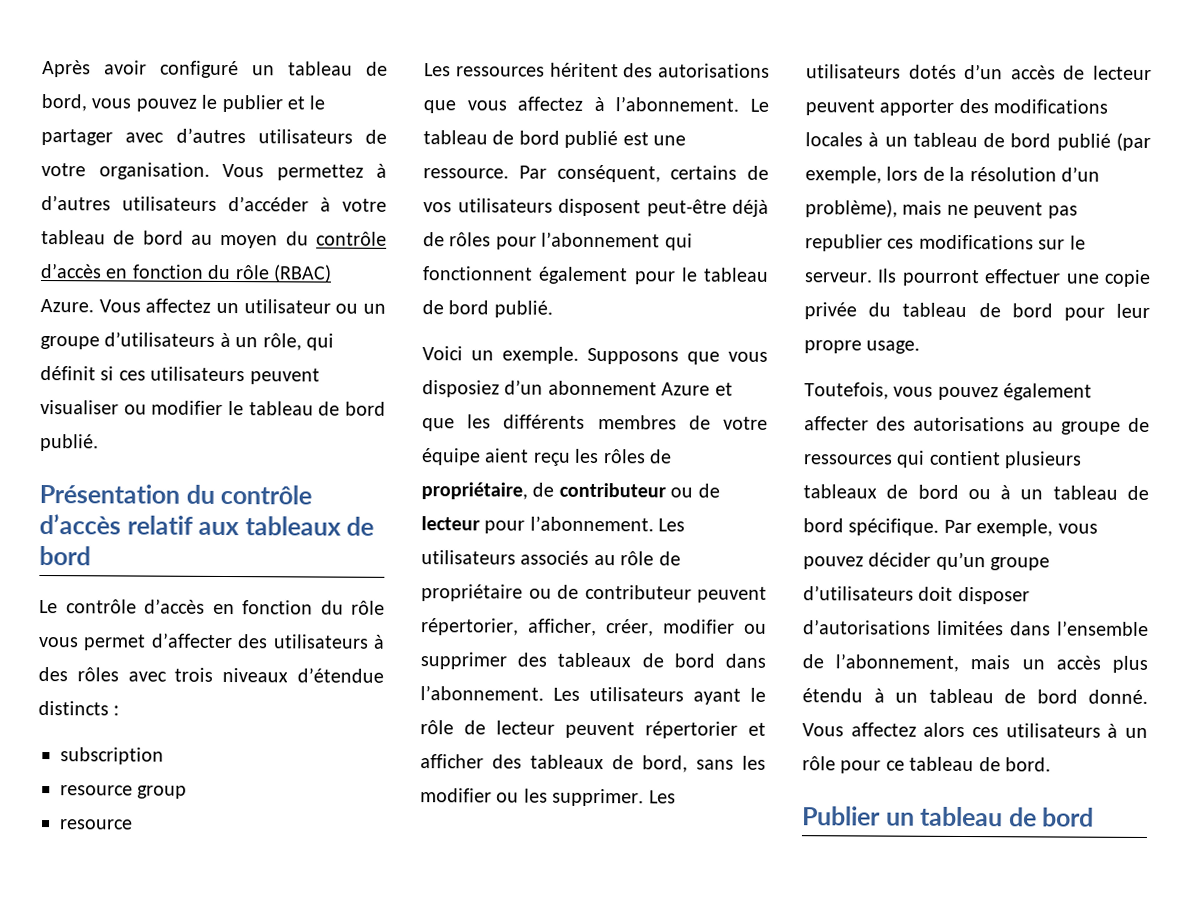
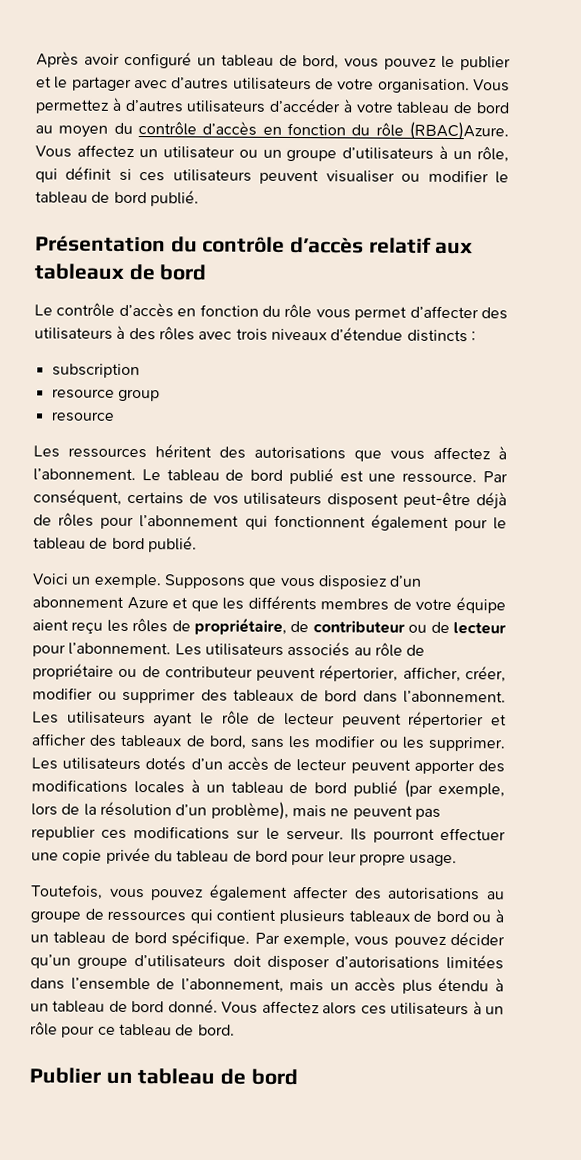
- Vous permettez à d’autres utilisateurs d’accéder à votre tableau de bord au moyen du contrôle d’accès en fonction du rôle (RBAC) Azure.
+ Vous permettez à d’autres utilisateurs d’accéder à votre tableau de bord au moyen du contrôle d’accès en fonction du rôle (RBAC)Azure.

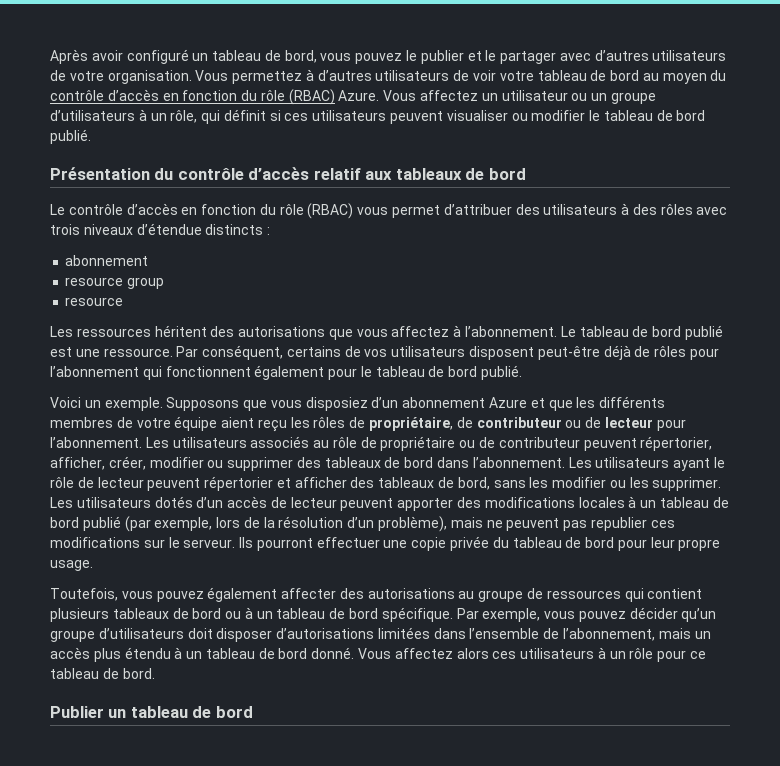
- Vous permettez à d’autres utilisateurs d’accéder à votre tableau de bord au moyen du contrôle d’accès en fonction du rôle (RBAC)Azure.
+ Vous permettez à d’autres utilisateurs de voir votre tableau de bord au moyen du contrôle d’accès en fonction du rôle (RBAC) Azure.
- Le contrôle d’accès en fonction du rôle vous permet d’affecter des utilisateurs à des rôles avec trois niveaux d’étendue distincts :
- subscription
+ Le contrôle d’accès en fonction du rôle (RBAC) vous permet d’attribuer des utilisateurs à des rôles avec trois niveaux d’étendue distincts :
+ abonnement

